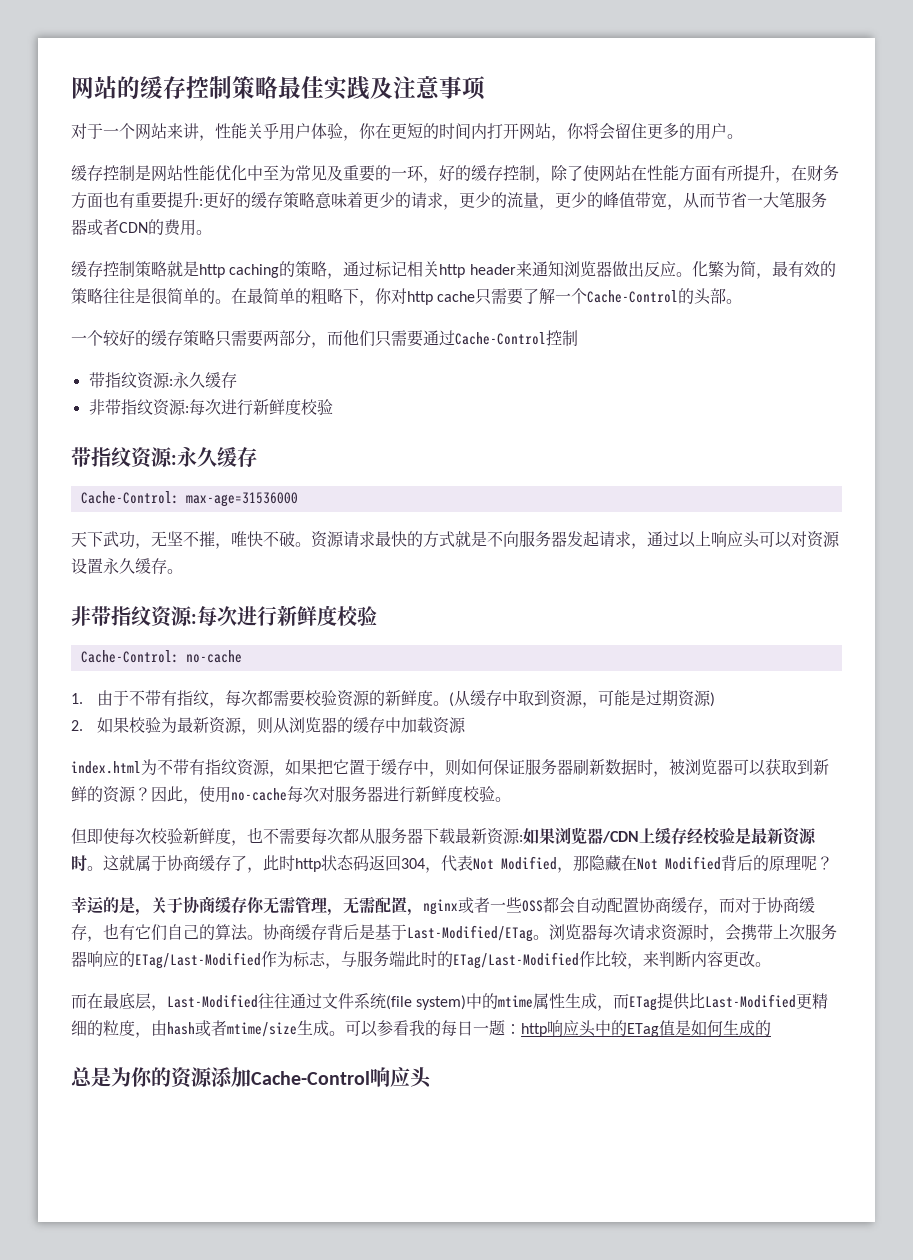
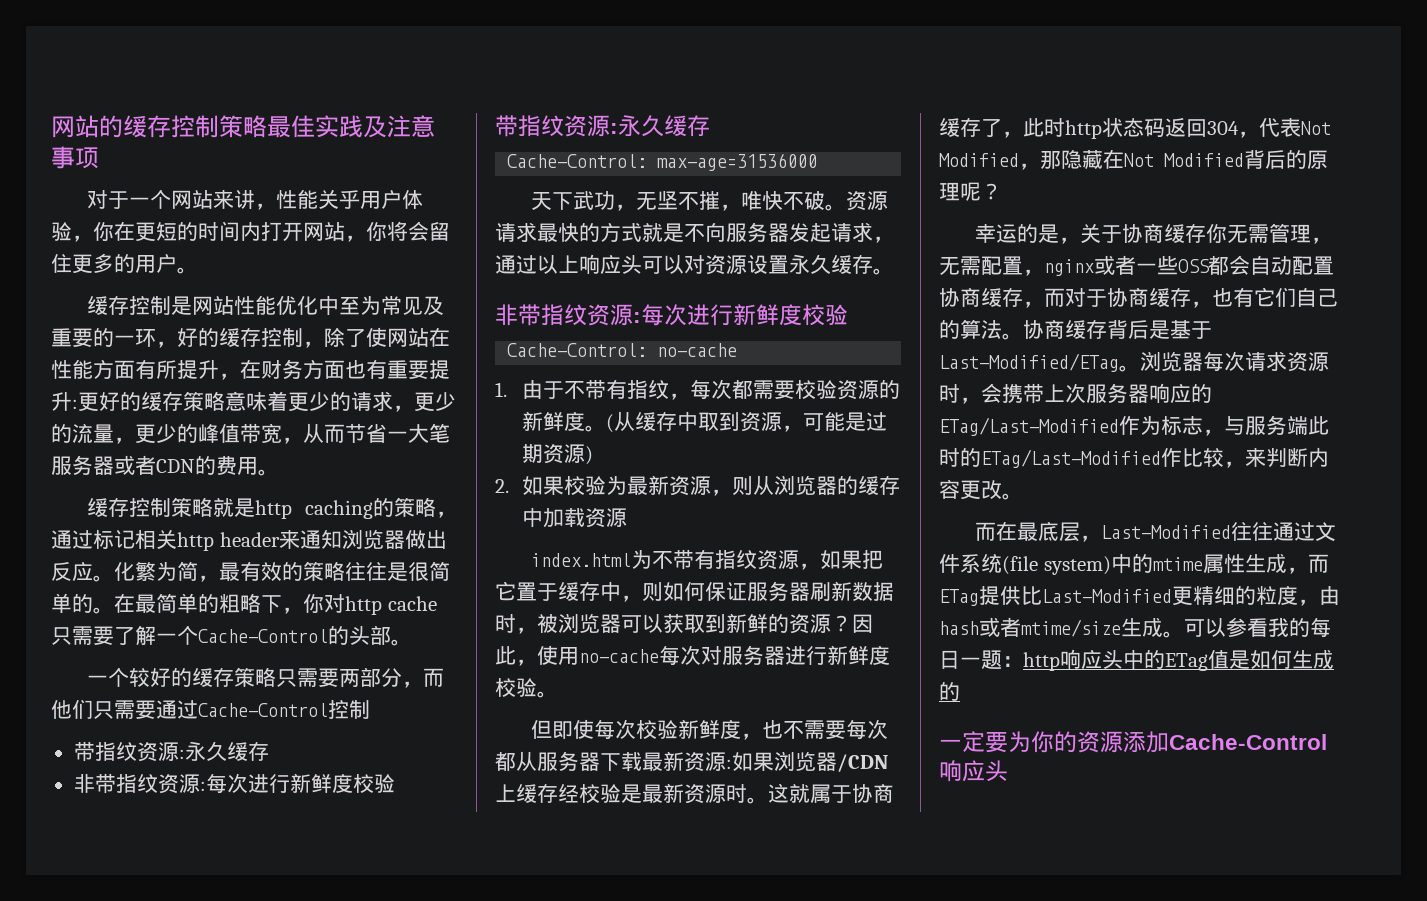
- 总是为你的资源添加Cache-Control响应头
+ 一定要为你的资源添加Cache-Control响应头

